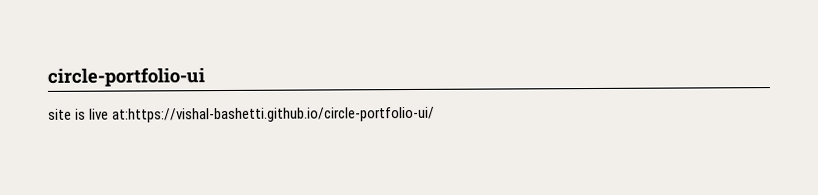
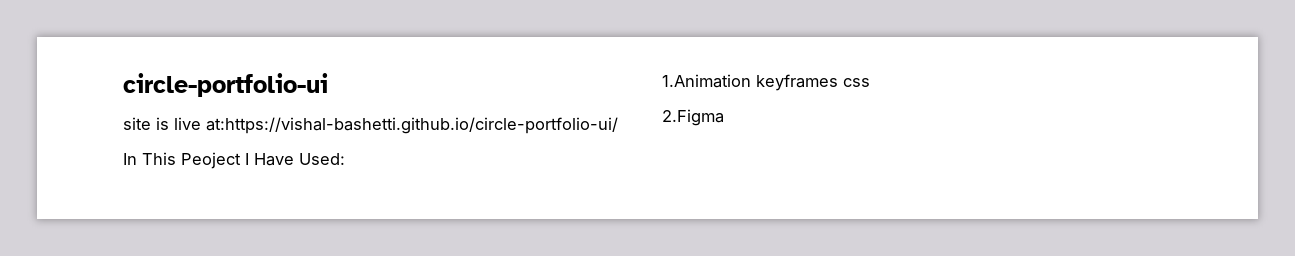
+ In This Peoject I Have Used:
+ 1.Animation keyframes css
+ 2.Figma

